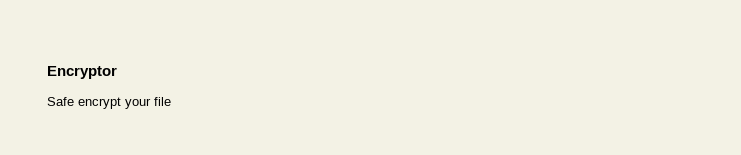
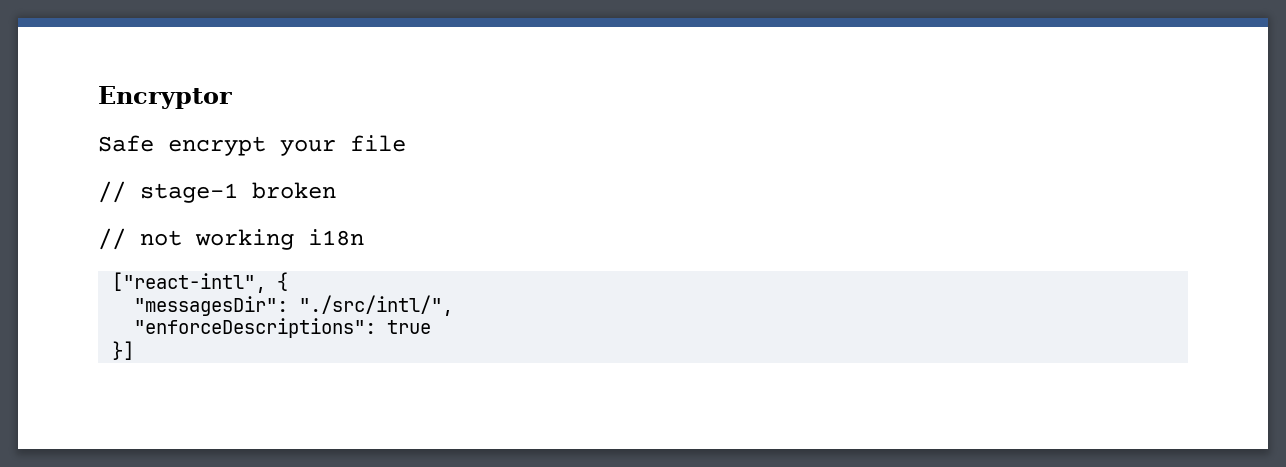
+ // stage-1 broken
+ // not working i18n
+ ["react-intl", {
+ "messagesDir": "./src/intl/",
+ "enforceDescriptions": true
+ }]

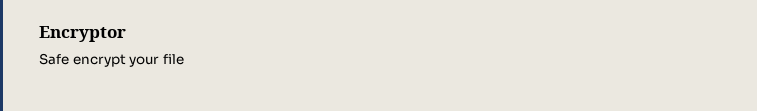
- // stage-1 broken
- // not working i18n
- ["react-intl", {
- "messagesDir": "./src/intl/",
- "enforceDescriptions": true
- }]

